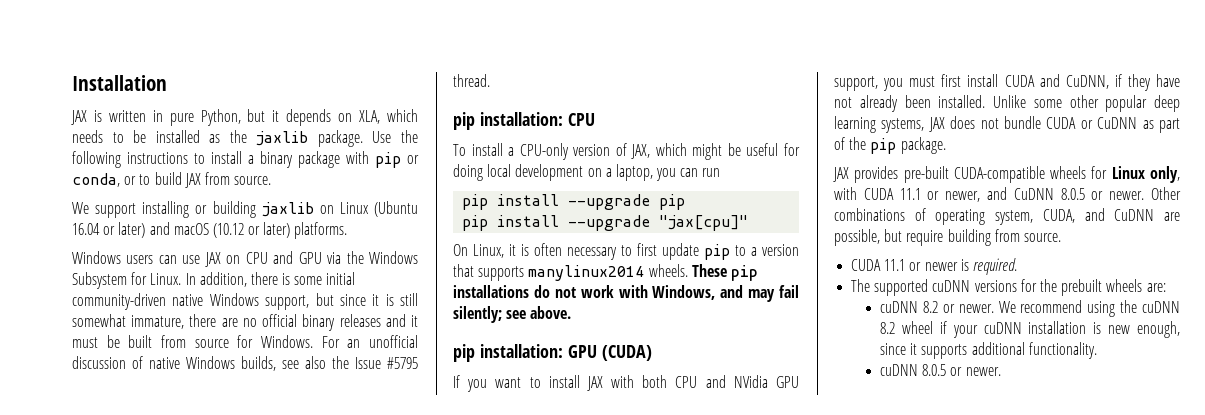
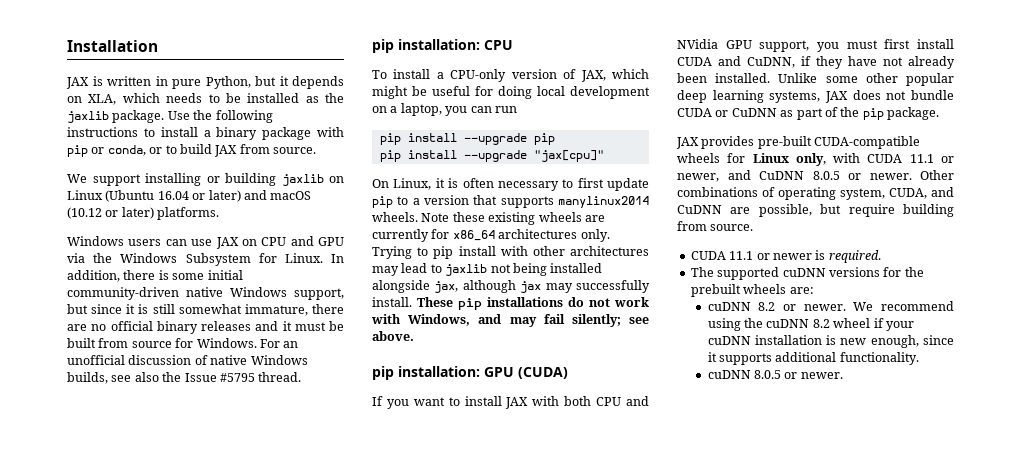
+ Note these existing wheels are currently for x86_64 architectures only. Trying to pip install with other architectures may lead to jaxlib not being installed alongside jax, although jax may successfully install.

